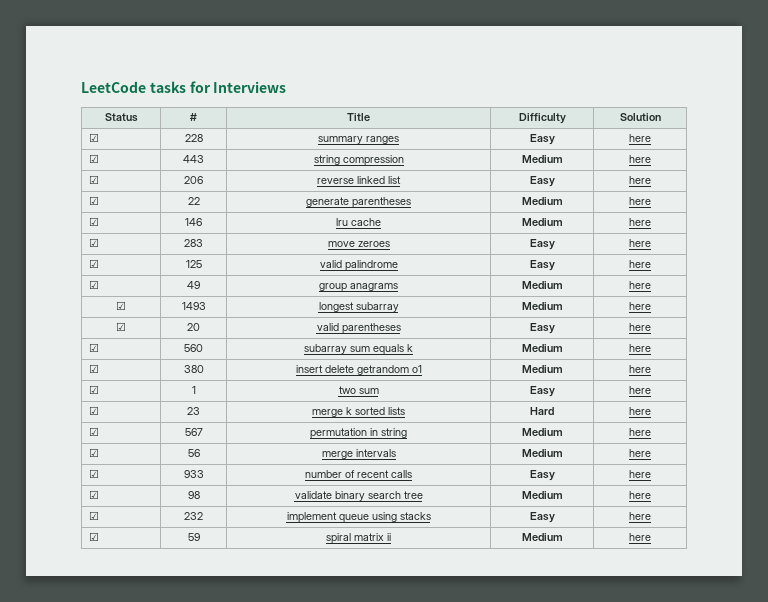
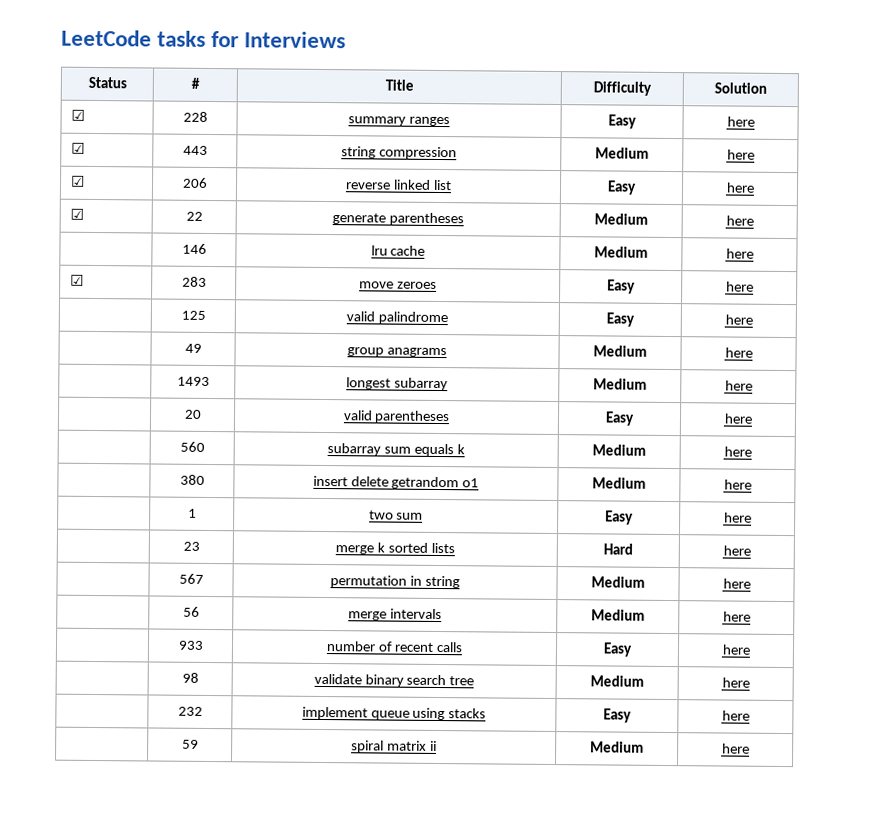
- ☑ | 146 | lru cache | Medium | here
+ | 146 | lru cache | Medium | here
- ☑ | 125 | valid palindrome | Easy | here
+ | 125 | valid palindrome | Easy | here
- ☑ | 49 | group anagrams | Medium | here
+ | 49 | group anagrams | Medium | here
- ☑ | 1493 | longest subarray | Medium | here
+ | 1493 | longest subarray | Medium | here
- ☑ | 20 | valid parentheses | Easy | here
+ | 20 | valid parentheses | Easy | here
- ☑ | 560 | subarray sum equals k | Medium | here
+ | 560 | subarray sum equals k | Medium | here
- ☑ | 380 | insert delete getrandom o1 | Medium | here
+ | 380 | insert delete getrandom o1 | Medium | here
- ☑ | 1 | two sum | Easy | here
+ | 1 | two sum | Easy | here
- ☑ | 23 | merge k sorted lists | Hard | here
+ | 23 | merge k sorted lists | Hard | here
- ☑ | 567 | permutation in string | Medium | here
+ | 567 | permutation in string | Medium | here
- ☑ | 56 | merge intervals | Medium | here
+ | 56 | merge intervals | Medium | here
- ☑ | 933 | number of recent calls | Easy | here
+ | 933 | number of recent calls | Easy | here
- ☑ | 98 | validate binary search tree | Medium | here
+ | 98 | validate binary search tree | Medium | here
- ☑ | 232 | implement queue using stacks | Easy | here
+ | 232 | implement queue using stacks | Easy | here
- ☑ | 59 | spiral matrix ii | Medium | here
+ | 59 | spiral matrix ii | Medium | here

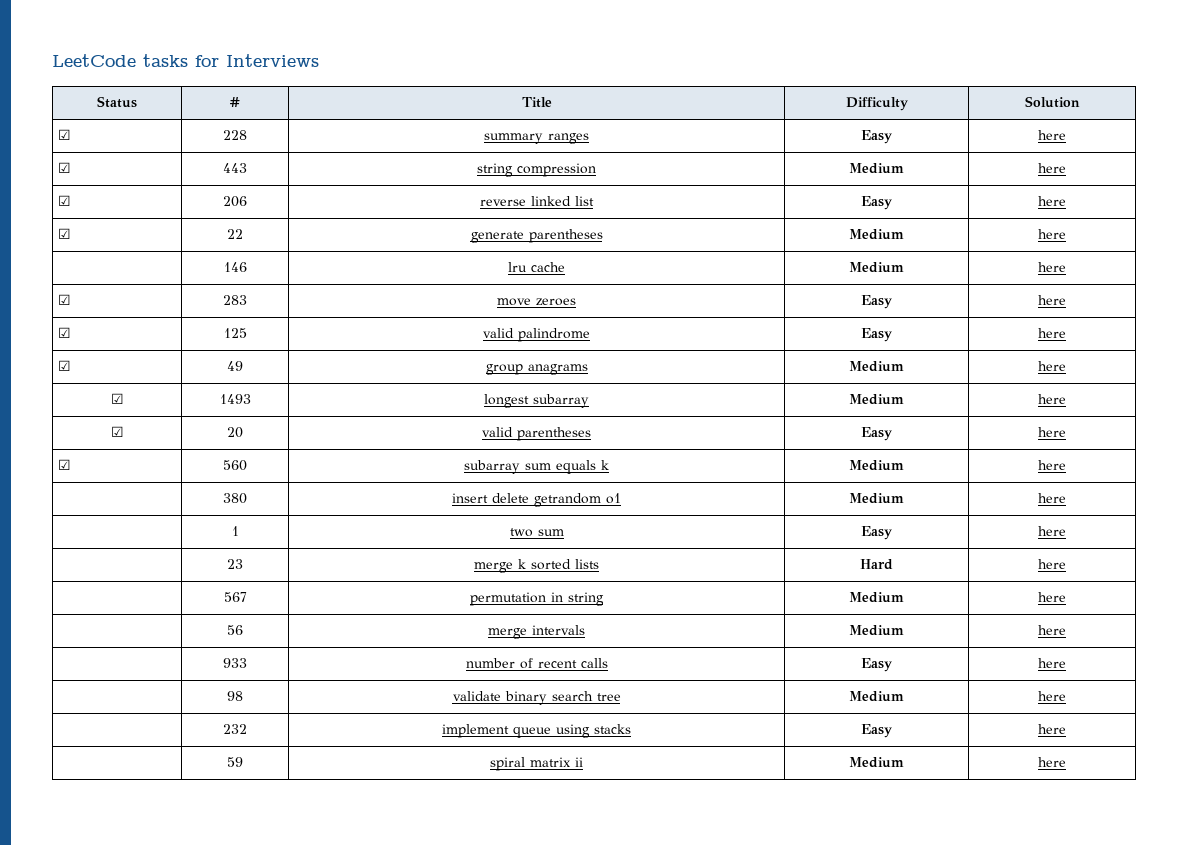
- | 125 | valid palindrome | Easy | here
+ ☑ | 125 | valid palindrome | Easy | here
- | 49 | group anagrams | Medium | here
+ ☑ | 49 | group anagrams | Medium | here
- | 1493 | longest subarray | Medium | here
+ ☑ | 1493 | longest subarray | Medium | here
- | 20 | valid parentheses | Easy | here
+ ☑ | 20 | valid parentheses | Easy | here
- | 560 | subarray sum equals k | Medium | here
+ ☑ | 560 | subarray sum equals k | Medium | here

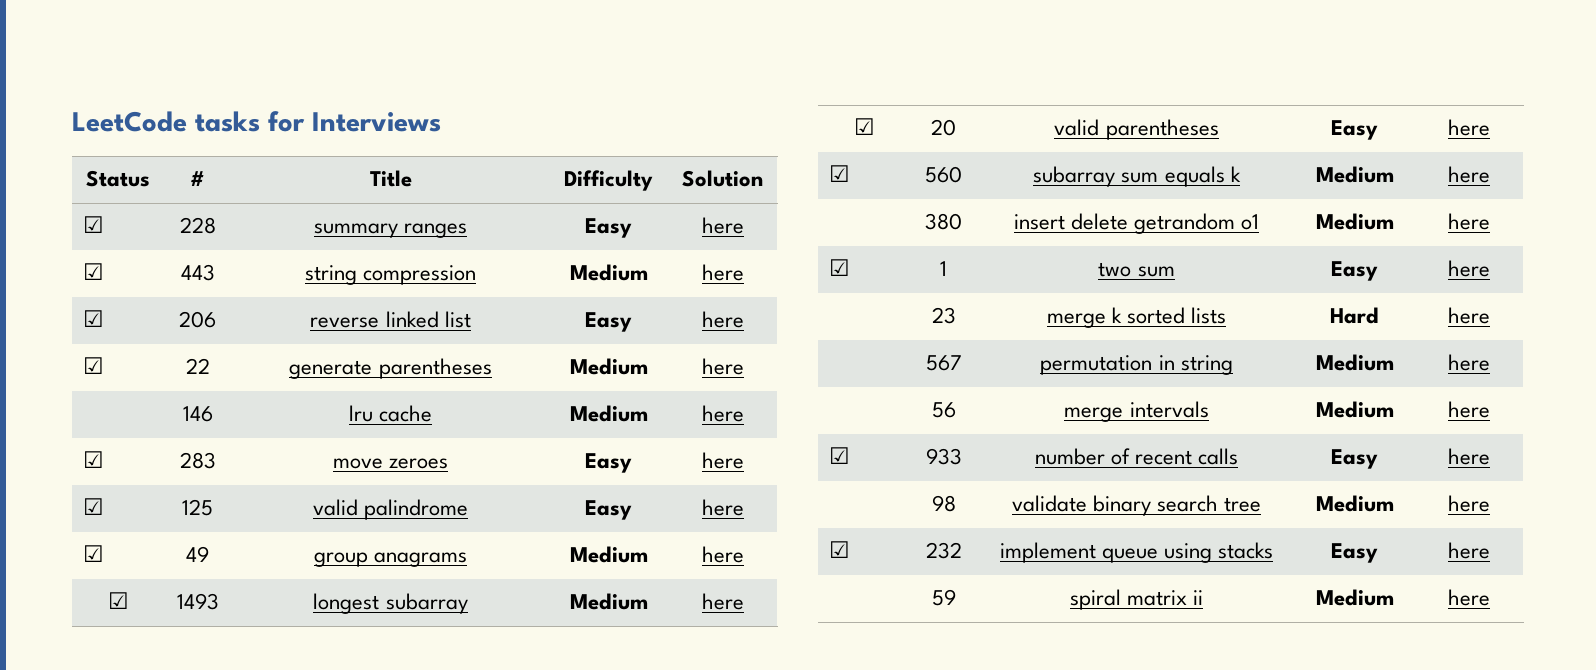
- | 1 | two sum | Easy | here
+ ☑ | 1 | two sum | Easy | here
- | 933 | number of recent calls | Easy | here
+ ☑ | 933 | number of recent calls | Easy | here
- | 232 | implement queue using stacks | Easy | here
+ ☑ | 232 | implement queue using stacks | Easy | here

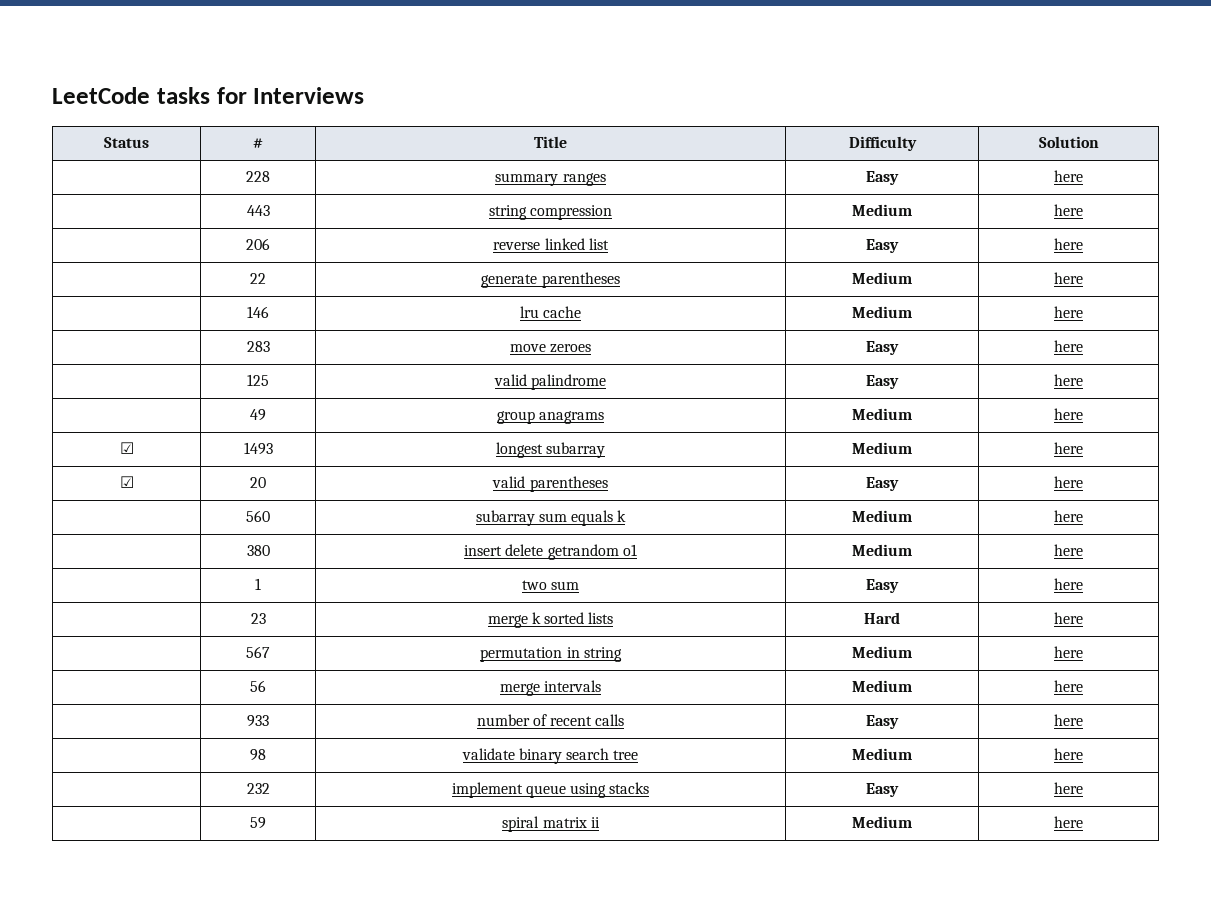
- ☑ | 228 | summary ranges | Easy | here
+ | 228 | summary ranges | Easy | here
- ☑ | 443 | string compression | Medium | here
+ | 443 | string compression | Medium | here
- ☑ | 206 | reverse linked list | Easy | here
+ | 206 | reverse linked list | Easy | here
- ☑ | 22 | generate parentheses | Medium | here
+ | 22 | generate parentheses | Medium | here
- ☑ | 283 | move zeroes | Easy | here
+ | 283 | move zeroes | Easy | here
- ☑ | 125 | valid palindrome | Easy | here
+ | 125 | valid palindrome | Easy | here
- ☑ | 49 | group anagrams | Medium | here
+ | 49 | group anagrams | Medium | here
- ☑ | 560 | subarray sum equals k | Medium | here
+ | 560 | subarray sum equals k | Medium | here
- ☑ | 1 | two sum | Easy | here
+ | 1 | two sum | Easy | here
- ☑ | 933 | number of recent calls | Easy | here
+ | 933 | number of recent calls | Easy | here
- ☑ | 232 | implement queue using stacks | Easy | here
+ | 232 | implement queue using stacks | Easy | here

